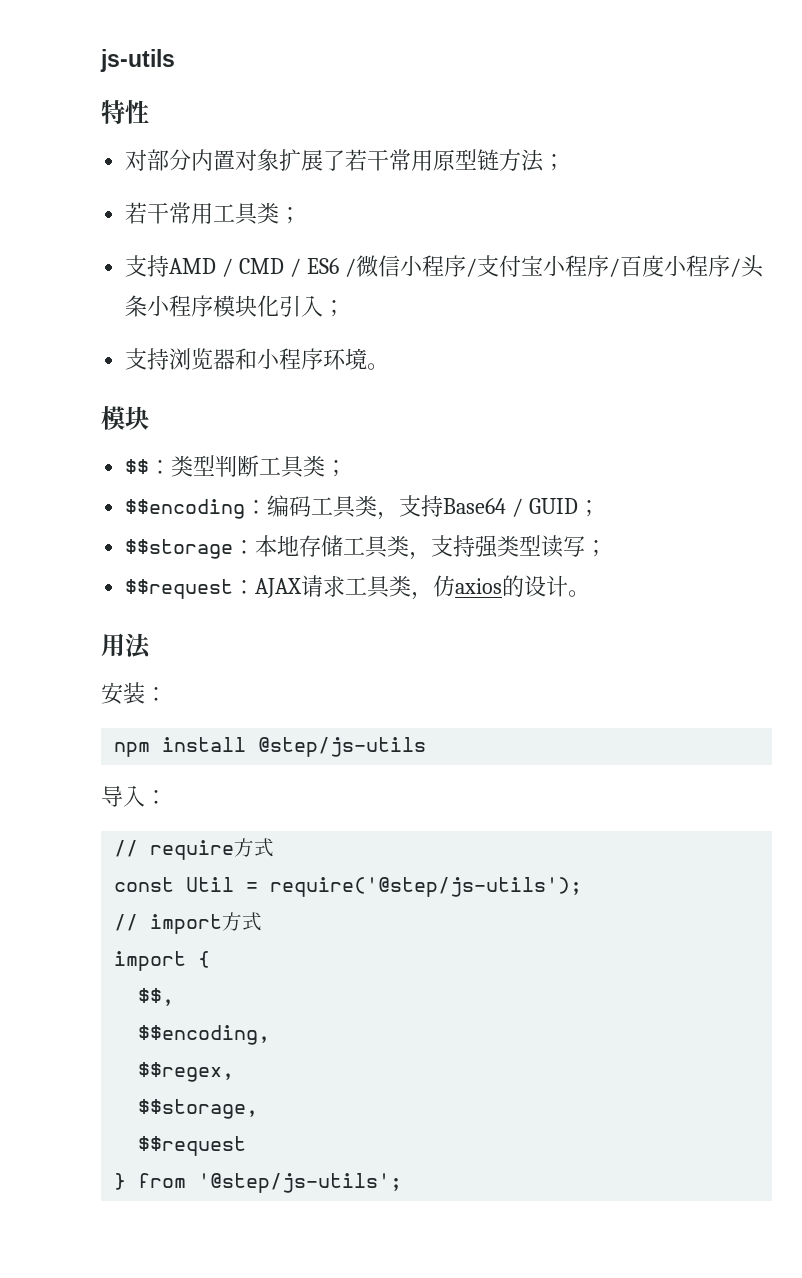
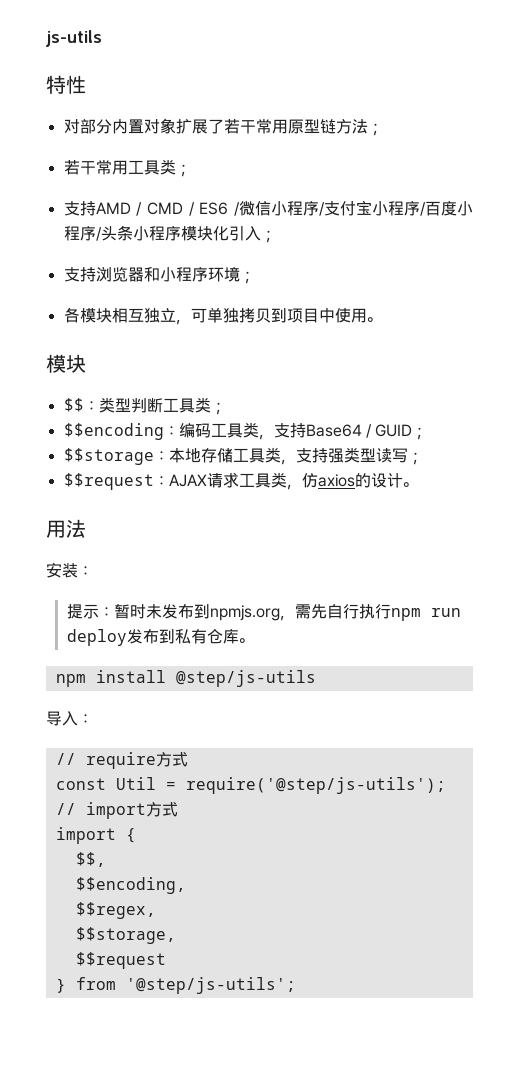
- 支持浏览器和小程序环境。
+ 支持浏览器和小程序环境；
+ 各模块相互独立，可单独拷贝到项目中使用。
+ 提示：暂时未发布到npmjs.org，需先自行执行npm run deploy发布到私有仓库。

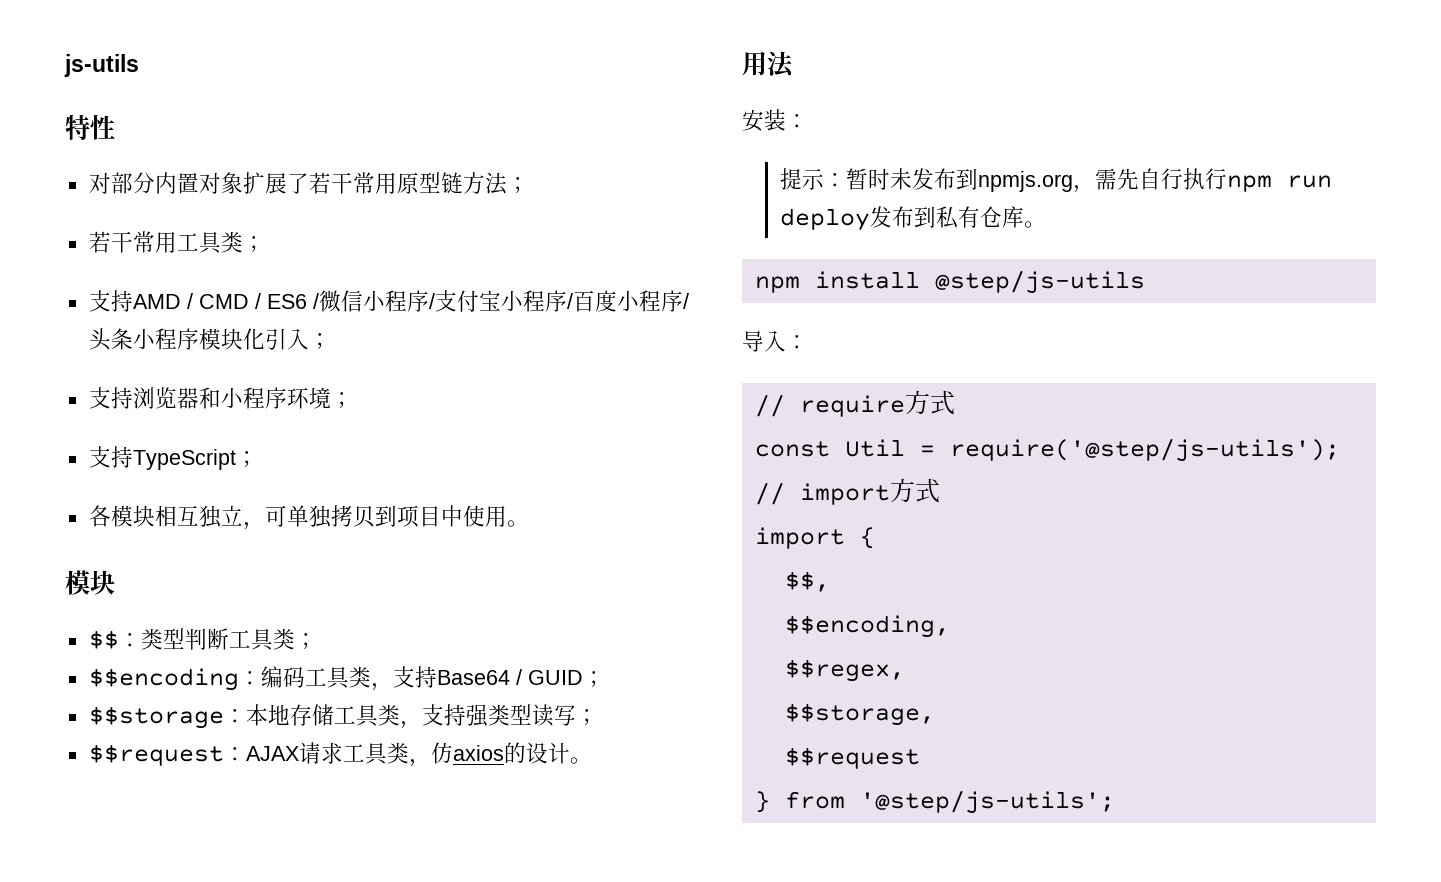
+ 支持TypeScript；

